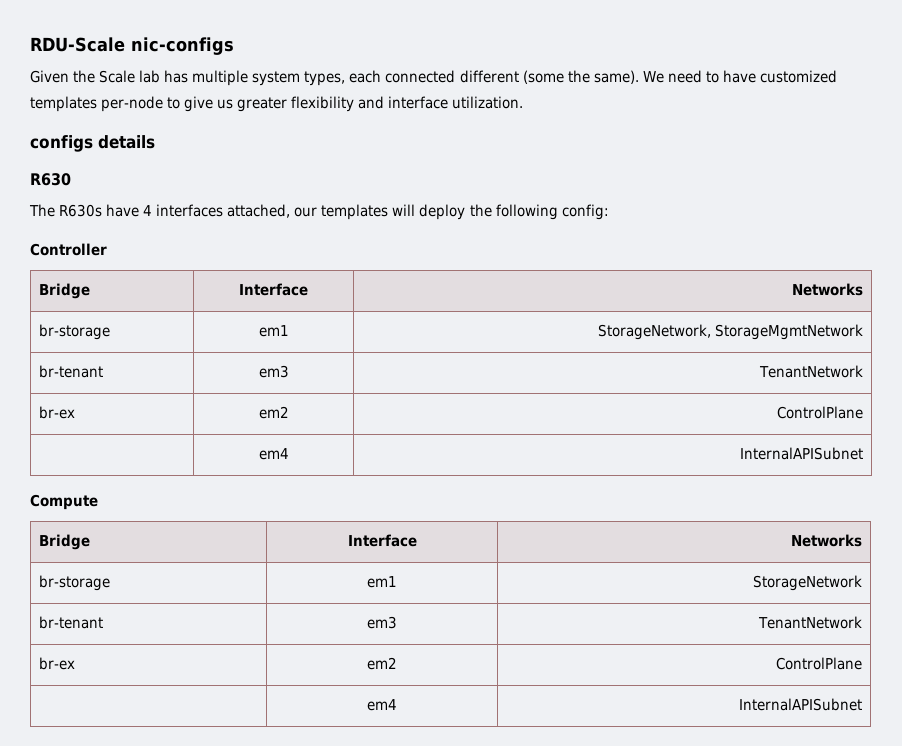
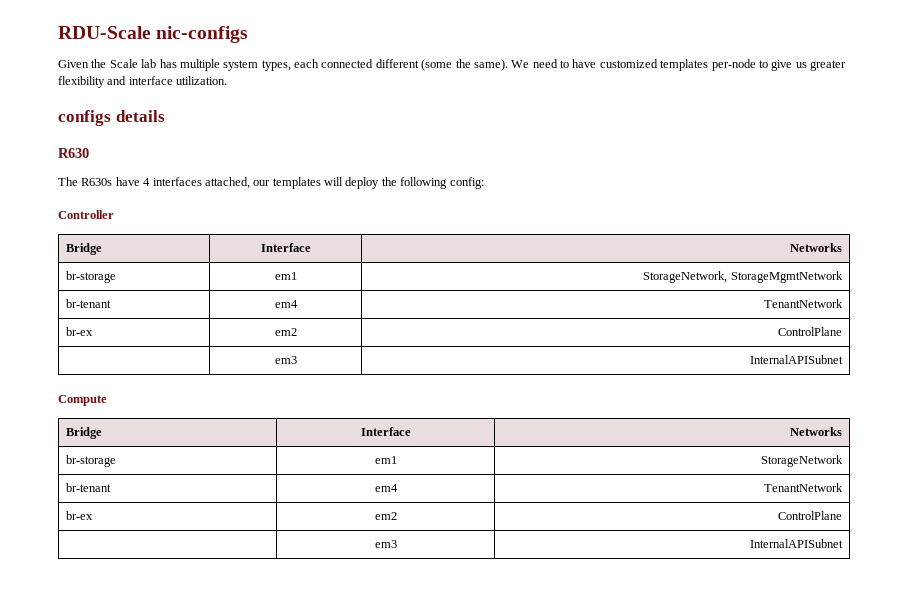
  br-storage | em1 | StorageNetwork, StorageMgmtNetwork
- br-tenant | em3 | TenantNetwork
+ br-tenant | em4 | TenantNetwork
  br-ex | em2 | ControlPlane
- | em4 | InternalAPISubnet
+ | em3 | InternalAPISubnet
  br-storage | em1 | StorageNetwork
- br-tenant | em3 | TenantNetwork
+ br-tenant | em4 | TenantNetwork
  br-ex | em2 | ControlPlane
- | em4 | InternalAPISubnet
+ | em3 | InternalAPISubnet

